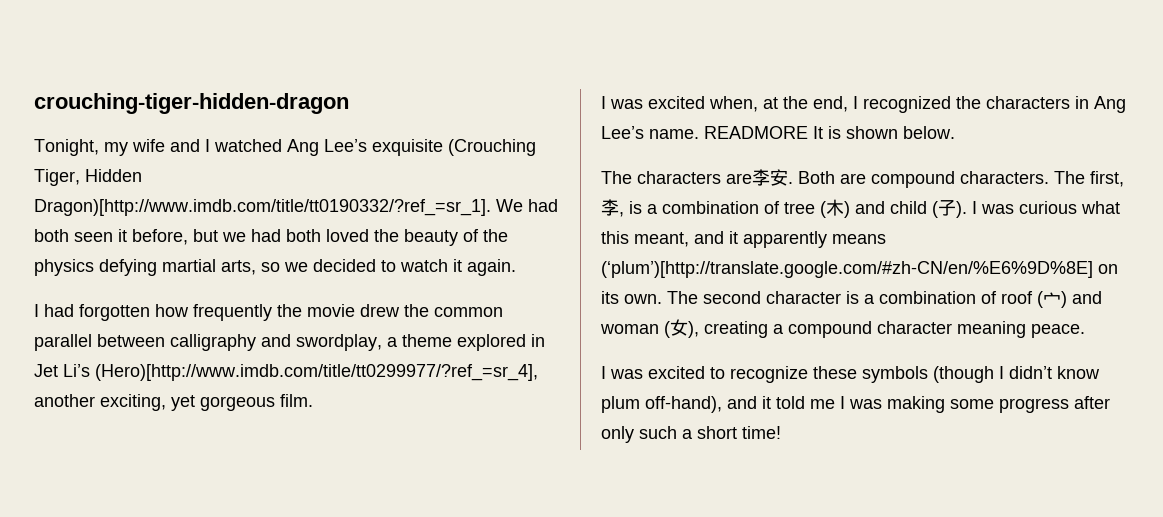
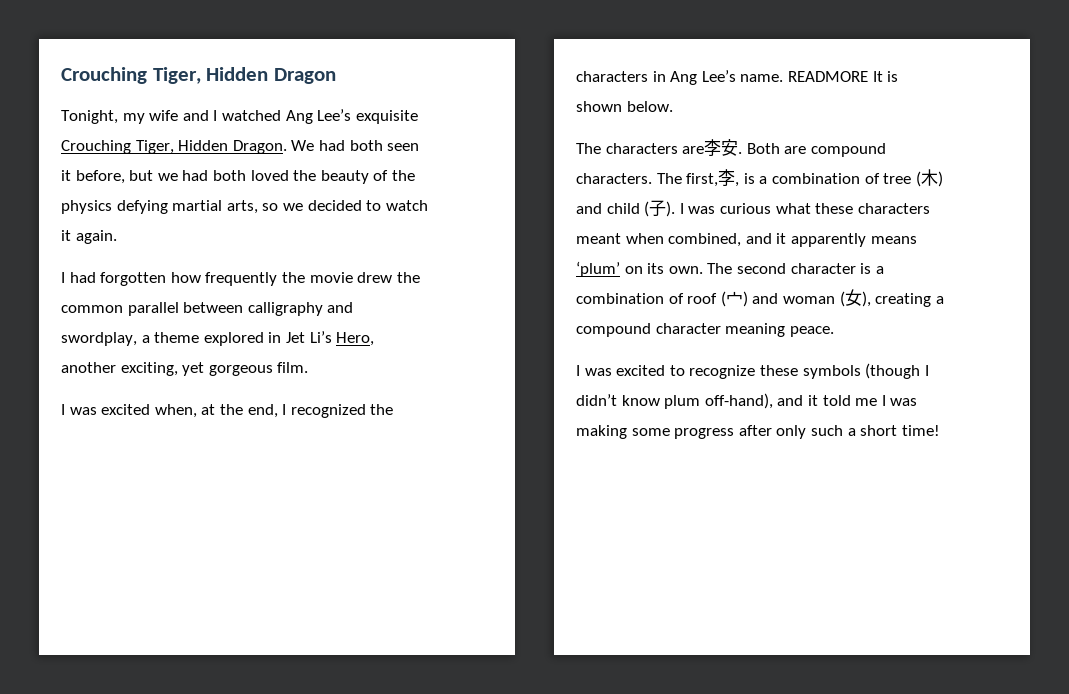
- crouching-tiger-hidden-dragon
+ Crouching Tiger, Hidden Dragon
- Tonight, my wife and I watched Ang Lee’s exquisite (Crouching Tiger, Hidden Dragon)[http://www.imdb.com/title/tt0190332/?ref_=sr_1]. We had both seen it before, but we had both loved the beauty of the physics defying martial arts, so we decided to watch it again.
+ Tonight, my wife and I watched Ang Lee’s exquisite Crouching Tiger, Hidden Dragon. We had both seen it before, but we had both loved the beauty of the physics defying martial arts, so we decided to watch it again.
- I had forgotten how frequently the movie drew the common parallel between calligraphy and swordplay, a theme explored in Jet Li’s (Hero)[http://www.imdb.com/title/tt0299977/?ref_=sr_4], another exciting, yet gorgeous film.
+ I had forgotten how frequently the movie drew the common parallel between calligraphy and swordplay, a theme explored in Jet Li’s Hero, another exciting, yet gorgeous film.
- I was curious what this meant, and it apparently means (‘plum’)[http://translate.google.com/#zh-CN/en/%E6%9D%8E] on its own.
+ I was curious what these characters meant when combined, and it apparently means ‘plum’ on its own.

